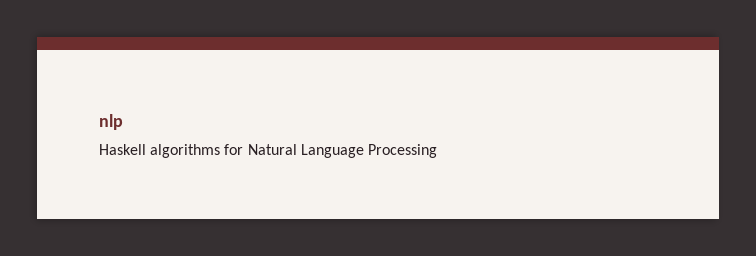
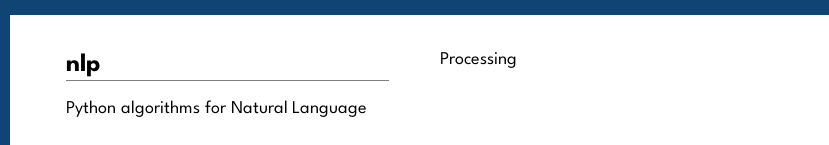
- Haskell algorithms for Natural Language Processing
+ Python algorithms for Natural Language Processing

